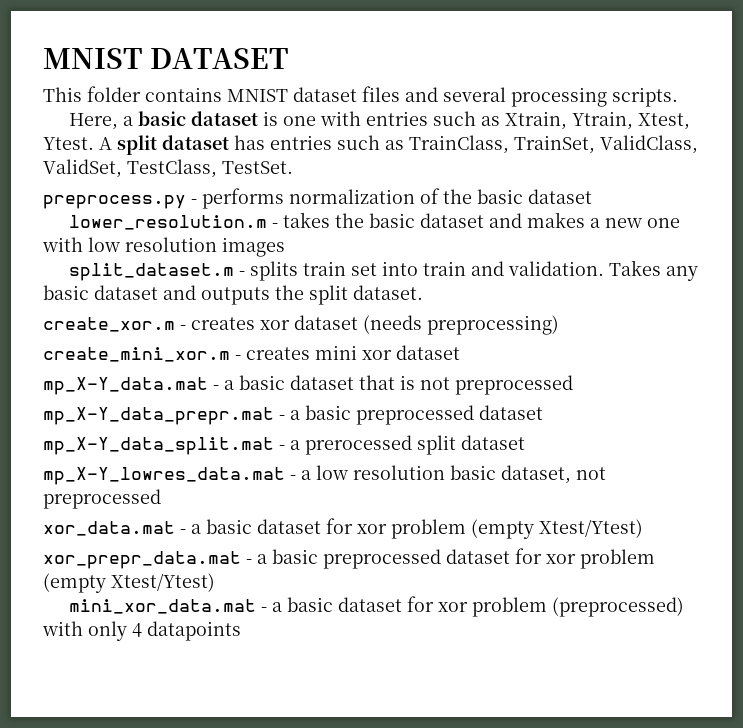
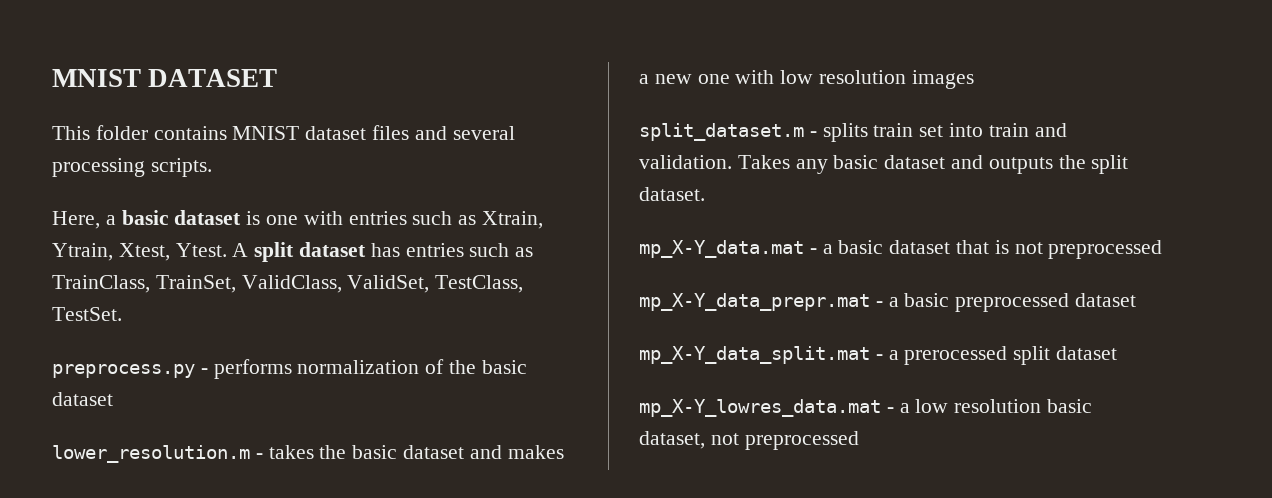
- create_xor.m - creates xor dataset (needs preprocessing)
- create_mini_xor.m - creates mini xor dataset
- xor_data.mat - a basic dataset for xor problem (empty Xtest/Ytest)
- xor_prepr_data.mat - a basic preprocessed dataset for xor problem (empty Xtest/Ytest)
- mini_xor_data.mat - a basic dataset for xor problem (preprocessed) with only 4 datapoints

